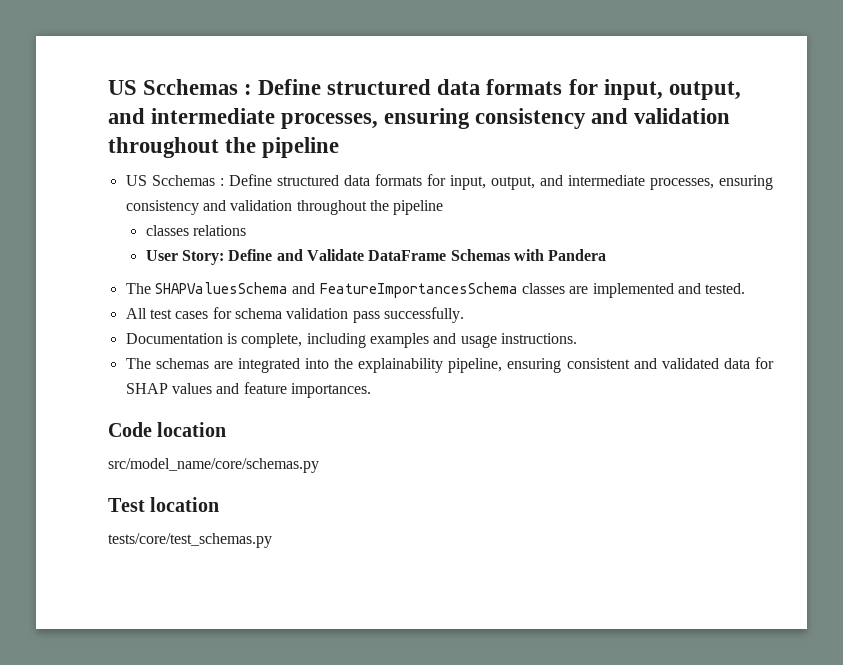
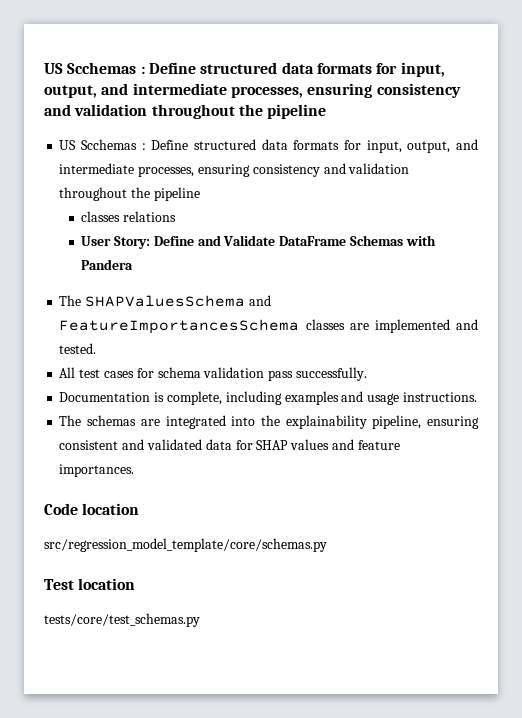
- src/model_name/core/schemas.py
+ src/regression_model_template/core/schemas.py

